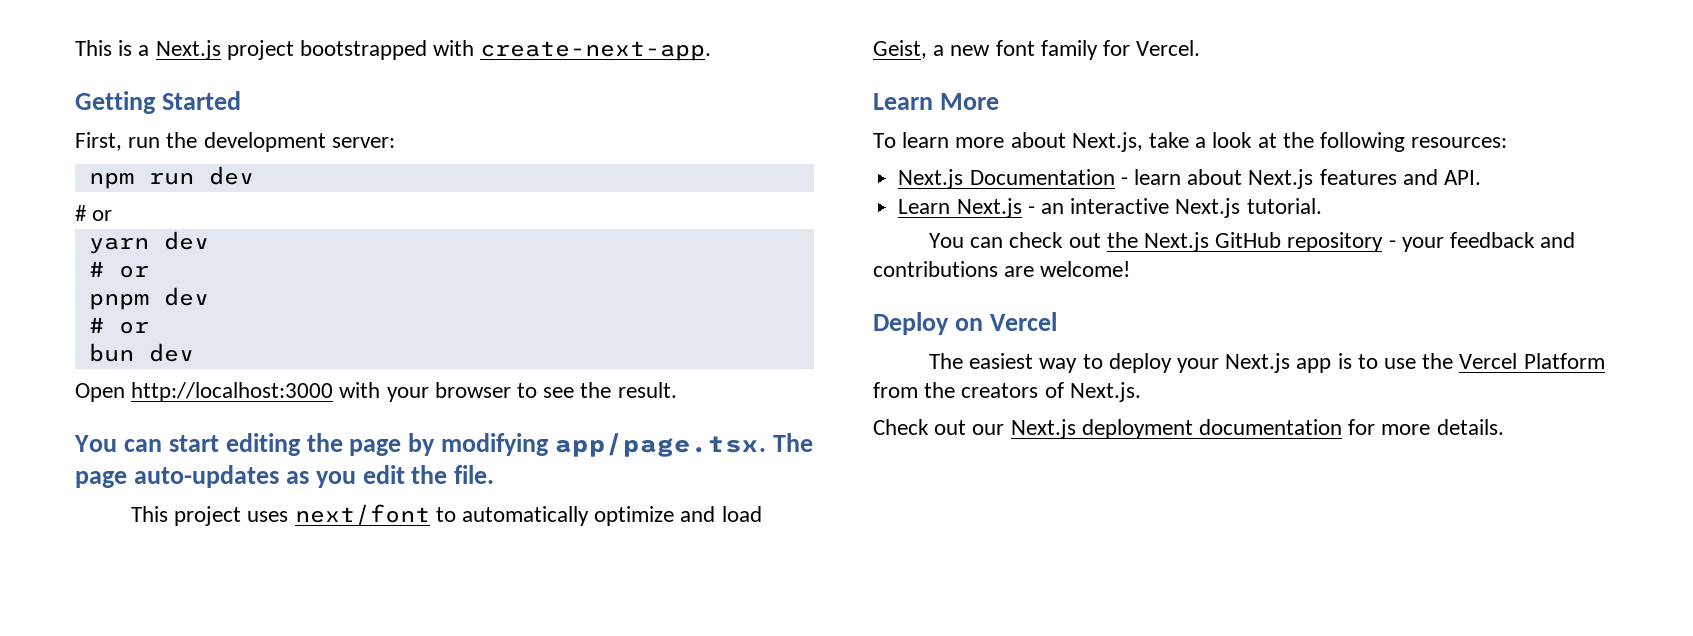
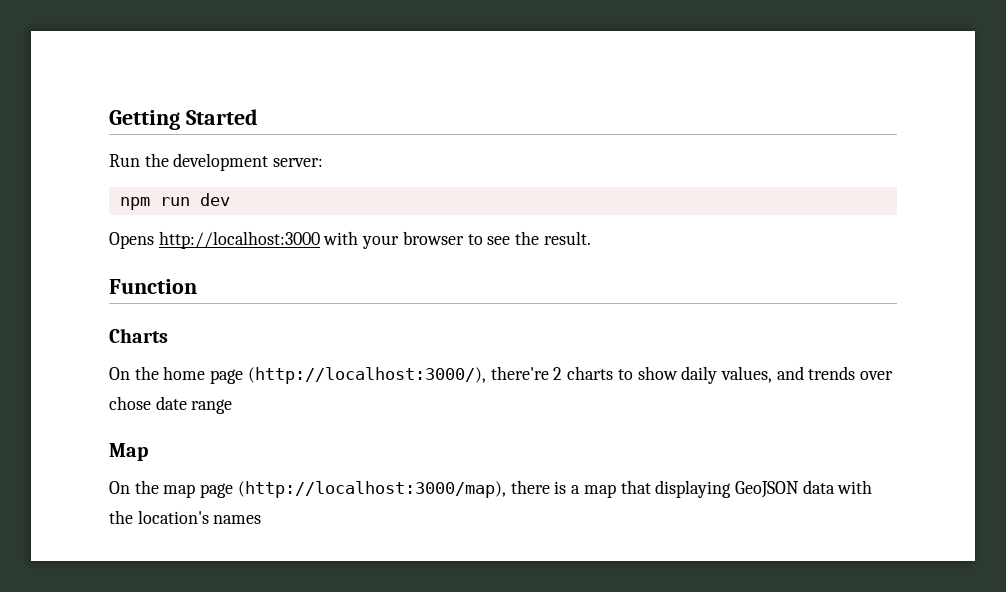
- This is a Next.js project bootstrapped with create-next-app.
- First, run the development server:
+ Run the development server:
  npm run dev
- # or
- yarn dev
- # or
- pnpm dev
- # or
- bun dev
- Open http://localhost:3000 with your browser to see the result.
+ Opens http://localhost:3000 with your browser to see the result.
- You can start editing the page by modifying app/page.tsx. The page auto-updates as you edit the file.
- This project uses next/font to automatically optimize and load Geist, a new font family for Vercel.
- Learn More
- To learn more about Next.js, take a look at the following resources:
- Next.js Documentation - learn about Next.js features and API.
- Learn Next.js - an interactive Next.js tutorial.
- You can check out the Next.js GitHub repository - your feedback and contributions are welcome!
- Deploy on Vercel
- The easiest way to deploy your Next.js app is to use the Vercel Platform from the creators of Next.js.
- Check out our Next.js deployment documentation for more details.
+ Function
+ Charts
+ On the home page (http://localhost:3000/), there're 2 charts to show daily values, and trends over chose date range
+ Map
+ On the map page (http://localhost:3000/map), there is a map that displaying GeoJSON data with the location's names

